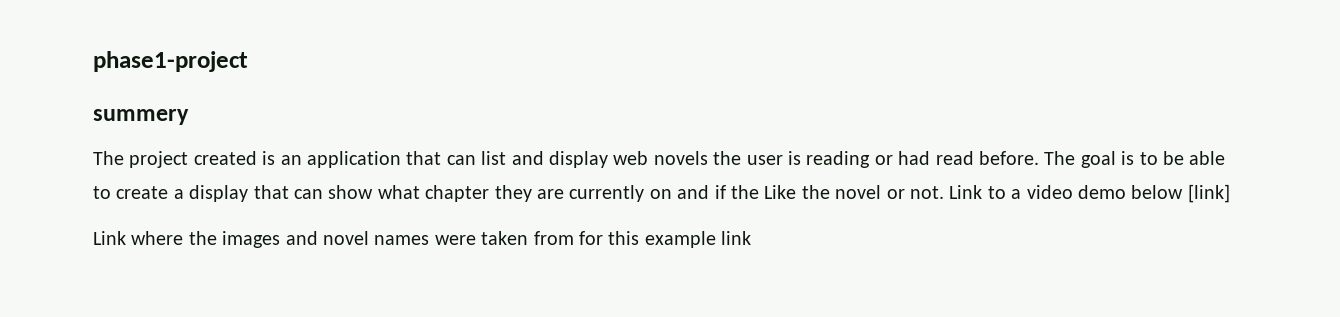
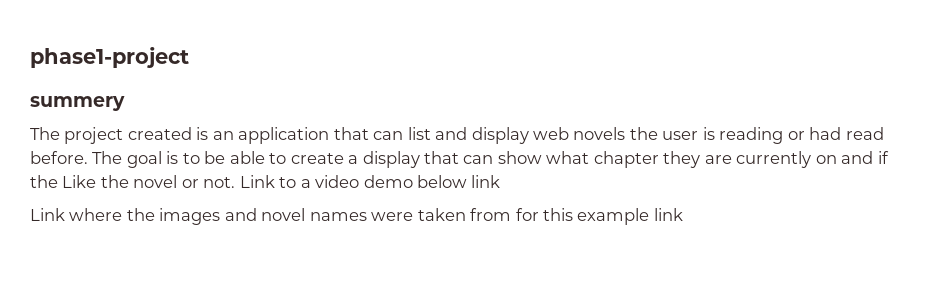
- Link to a video demo below [link]
+ Link to a video demo below link

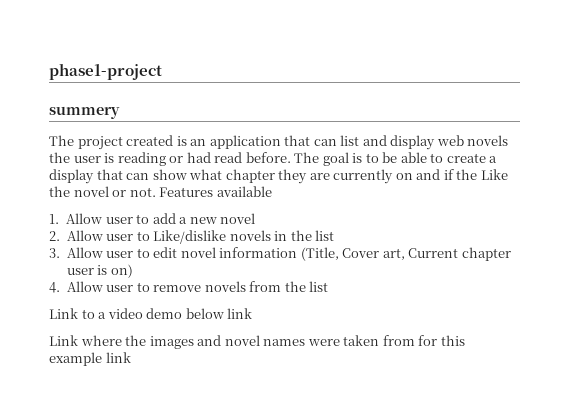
- The goal is to be able to create a display that can show what chapter they are currently on and if the Like the novel or not. Link to a video demo below link
+ The goal is to be able to create a display that can show what chapter they are currently on and if the Like the novel or not. Features available
+ 1. Allow user to add a new novel
+ 2. Allow user to Like/dislike novels in the list
+ 3. Allow user to edit novel information (Title, Cover art, Current chapter user is on)
+ 4. Allow user to remove novels from the list
+ Link to a video demo below link

